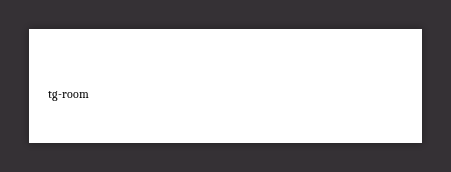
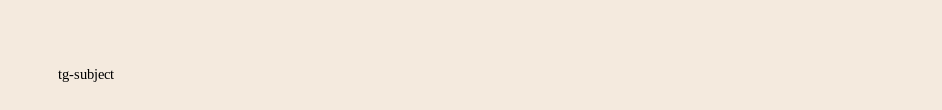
- tg-room
+ tg-subject

